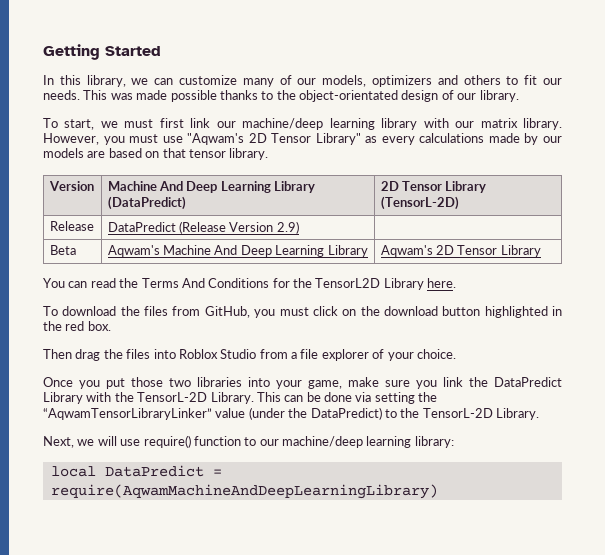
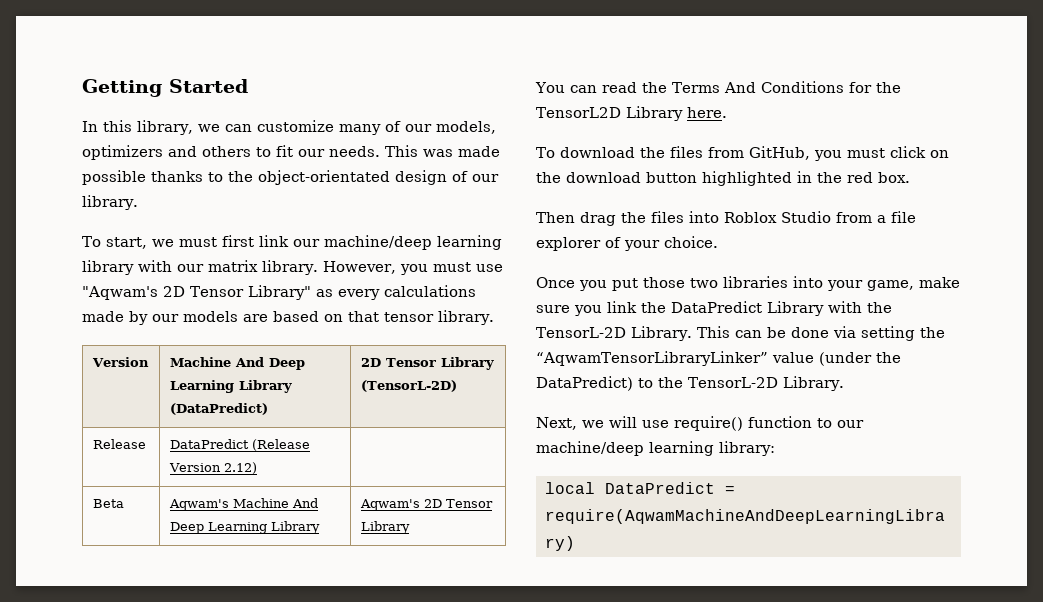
- Release | DataPredict (Release Version 2.9) |
+ Release | DataPredict (Release Version 2.12) |

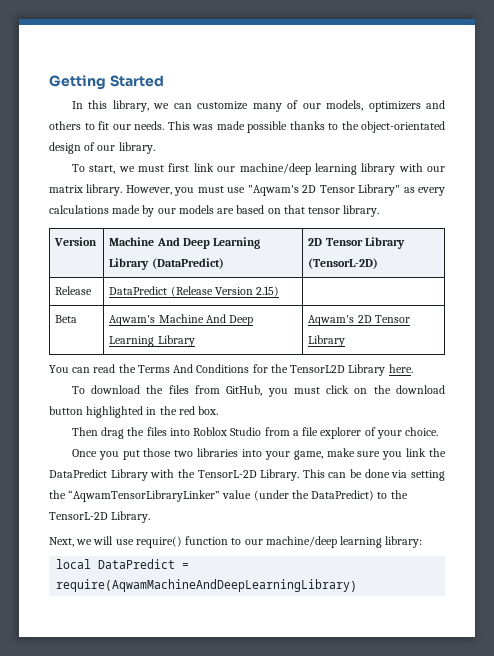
- Release | DataPredict (Release Version 2.12) |
+ Release | DataPredict (Release Version 2.15) |

